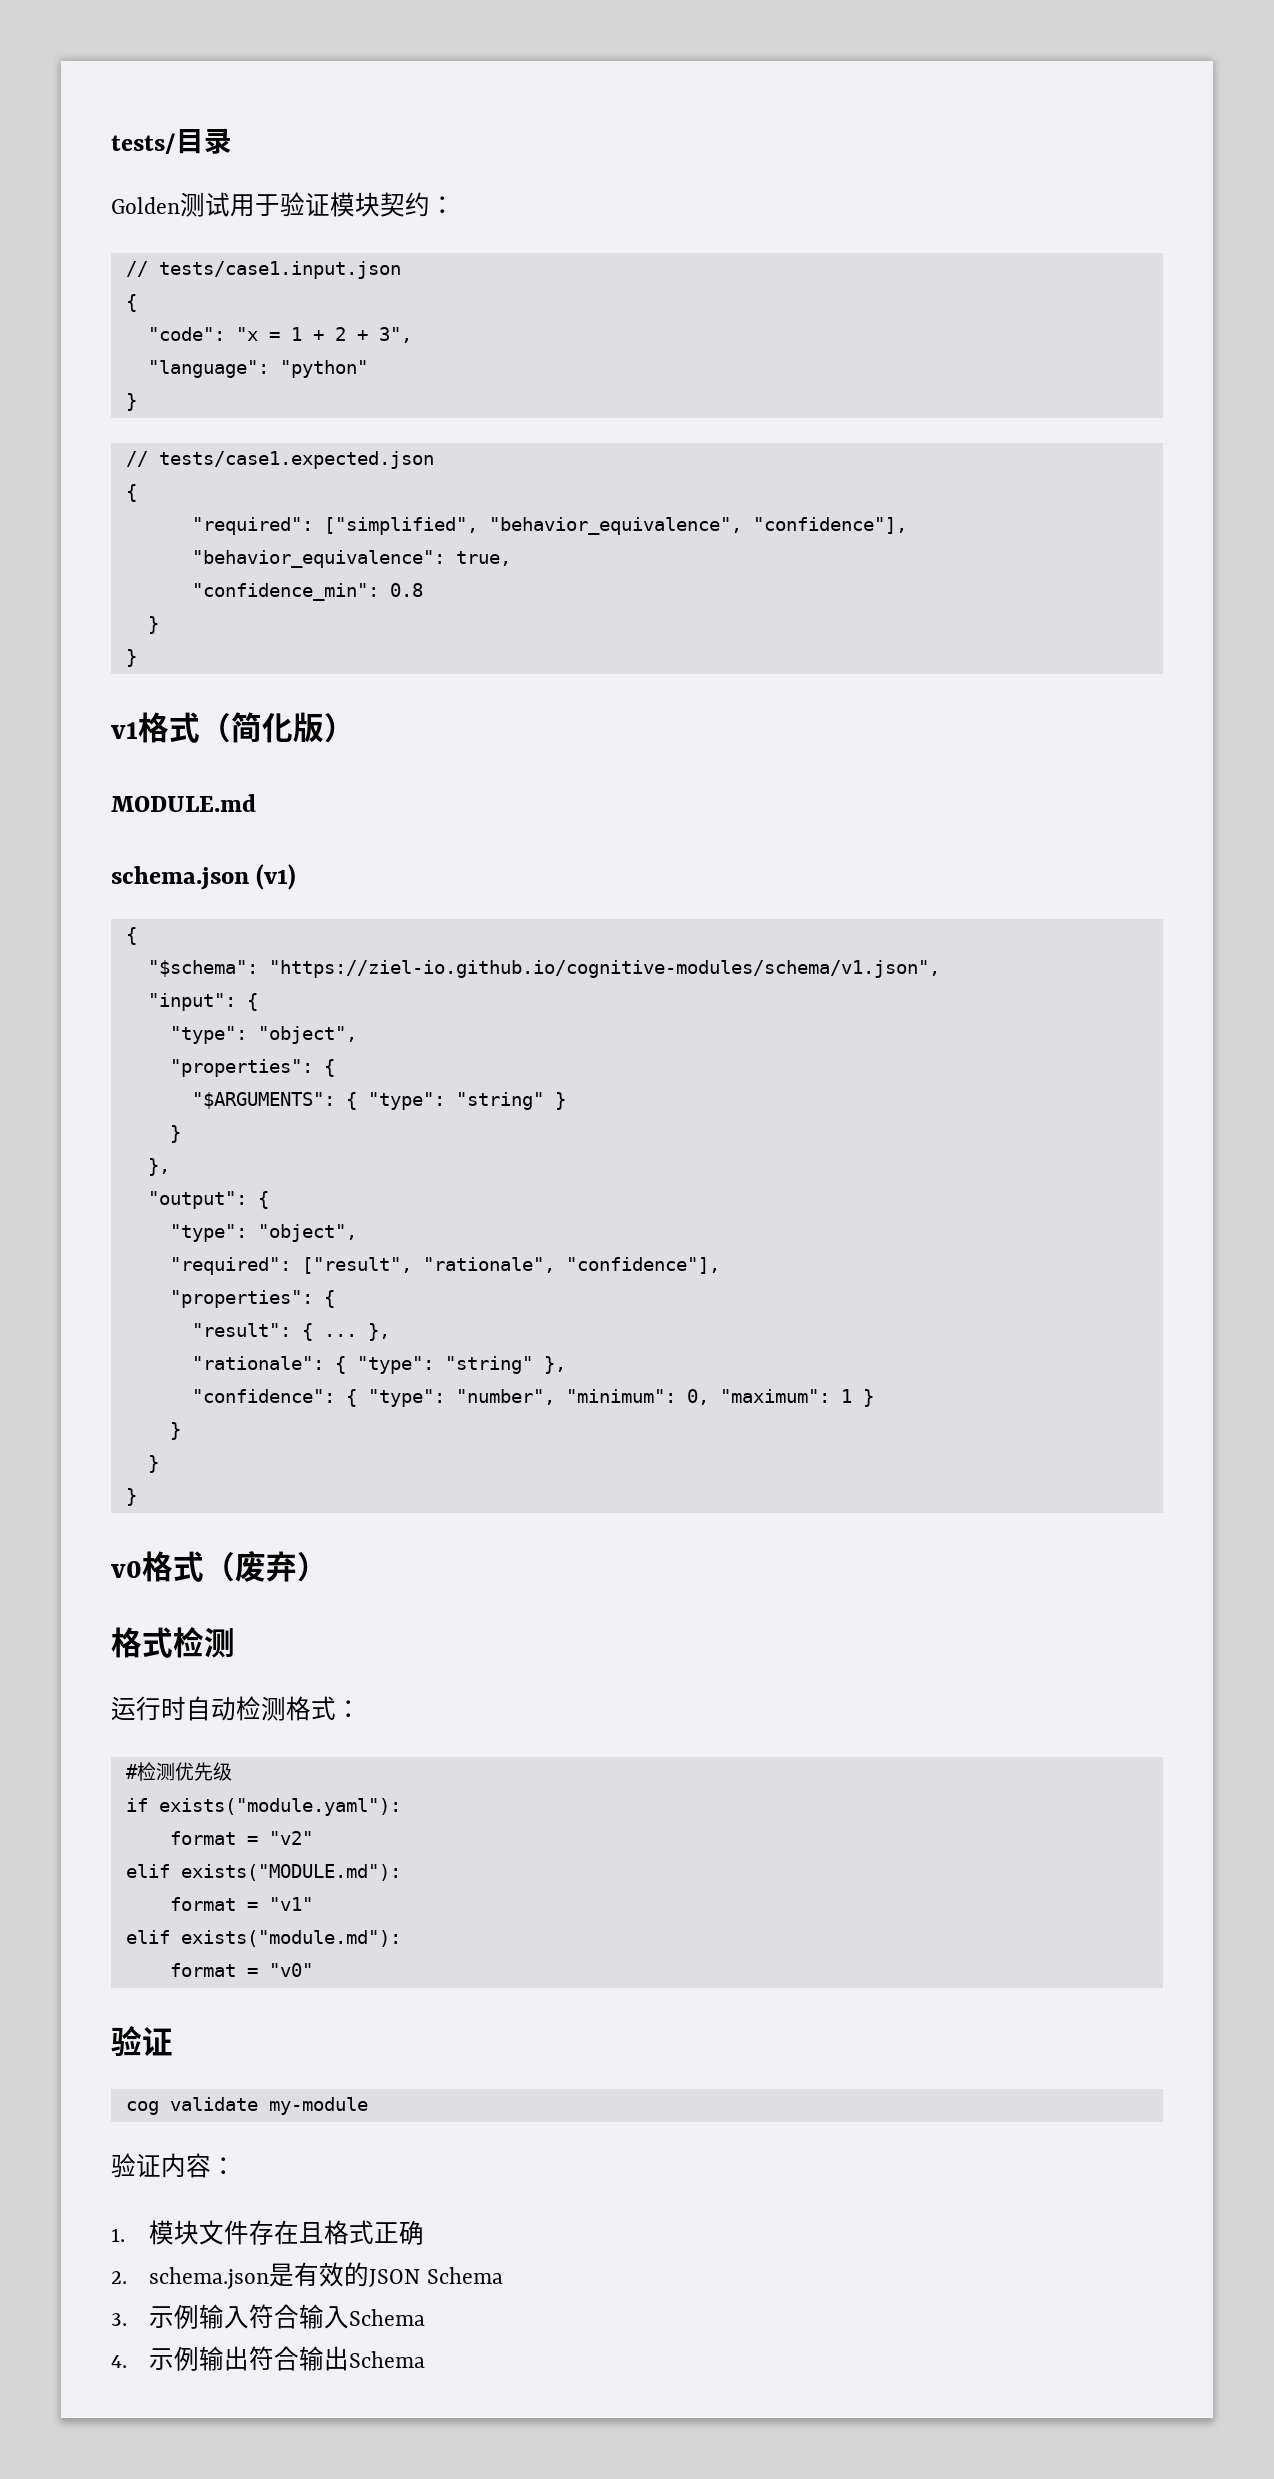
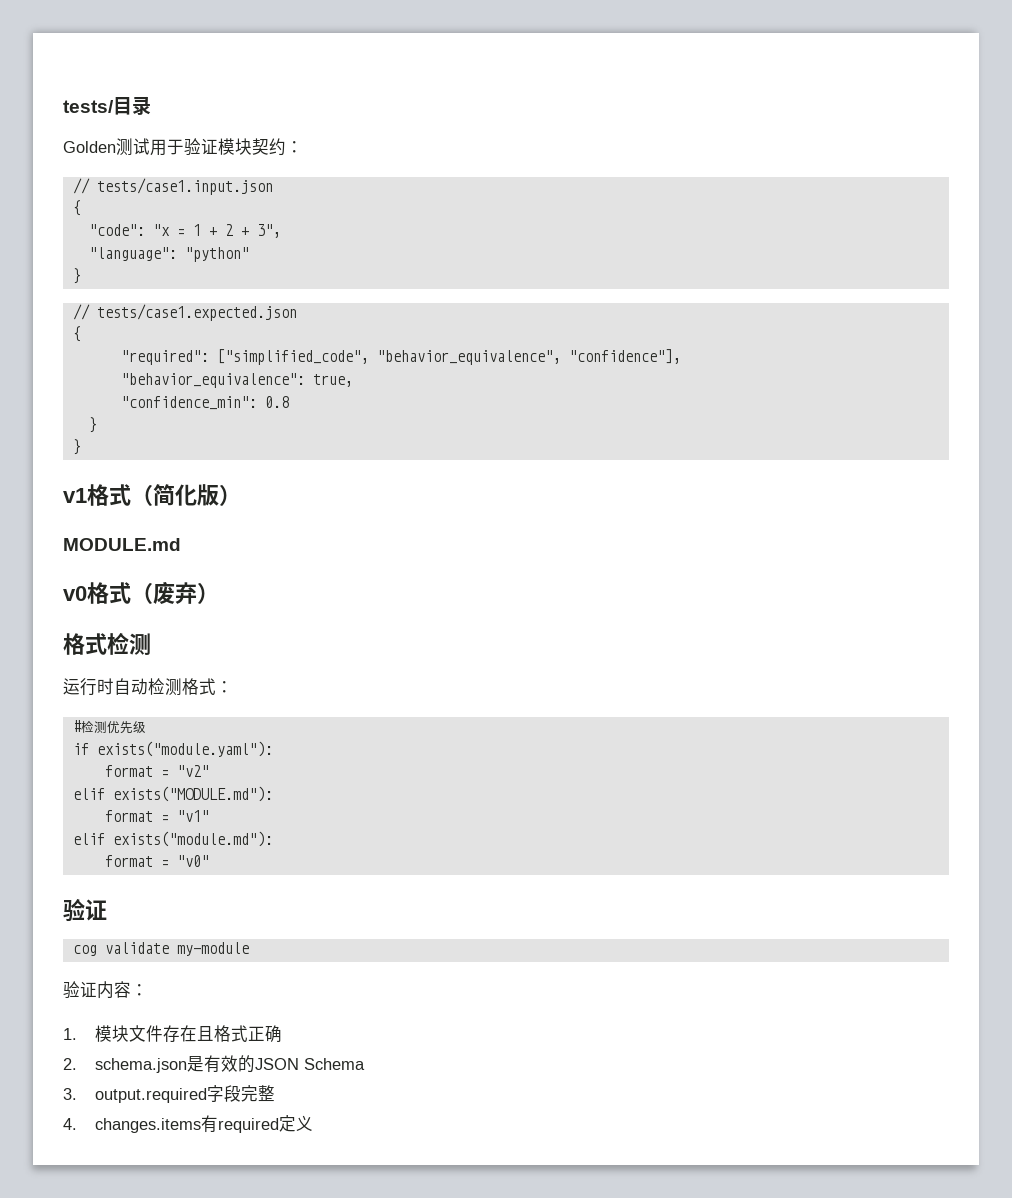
- "required": ["simplified", "behavior_equivalence", "confidence"],
+ "required": ["simplified_code", "behavior_equivalence", "confidence"],
- schema.json (v1)
- {
- "$schema": "https://ziel-io.github.io/cognitive-modules/schema/v1.json",
- "input": {
- "type": "object",
- "properties": {
- "$ARGUMENTS": { "type": "string" }
- }
- },
- "output": {
- "type": "object",
- "required": ["result", "rationale", "confidence"],
- "properties": {
- "result": { ... },
- "rationale": { "type": "string" },
- "confidence": { "type": "number", "minimum": 0, "maximum": 1 }
- }
- }
- }
- 3.示例输入符合输入Schema
- 4.示例输出符合输出Schema
+ 3. output.required字段完整
+ 4. changes.items有required定义

